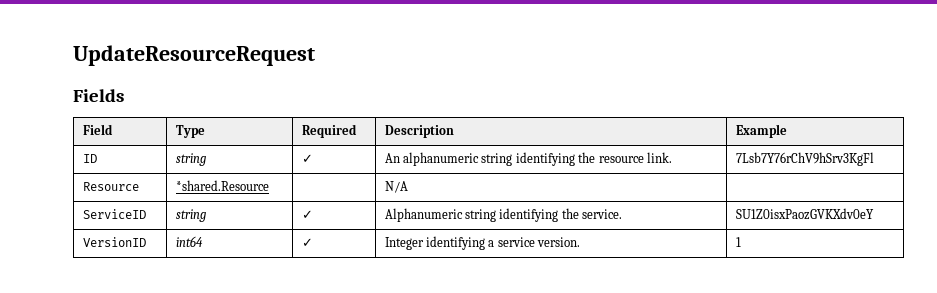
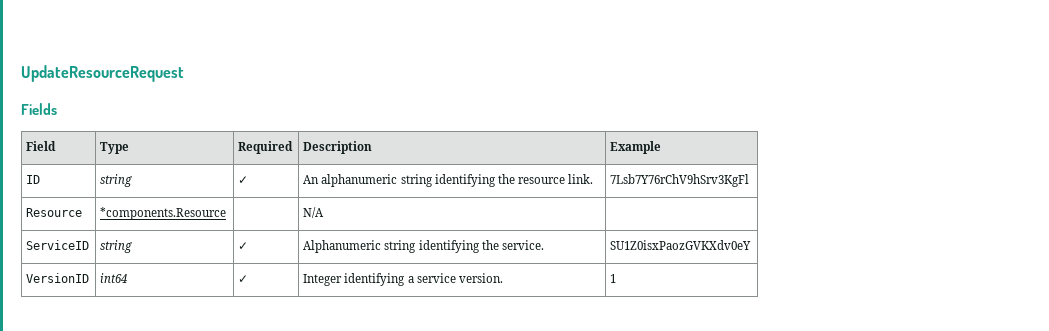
- Resource | *shared.Resource | | N/A |
+ Resource | *components.Resource | | N/A |

